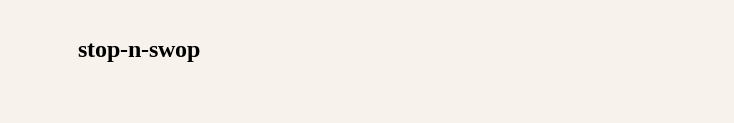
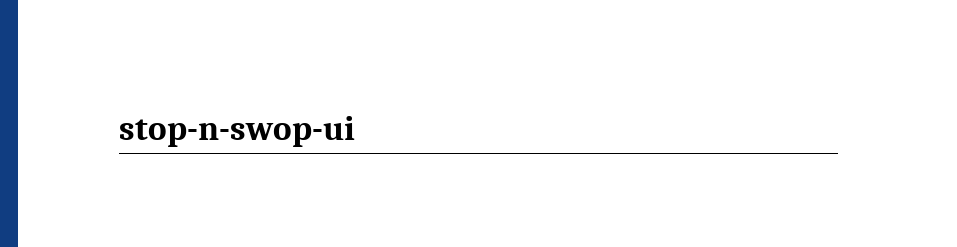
- stop-n-swop
+ stop-n-swop-ui

